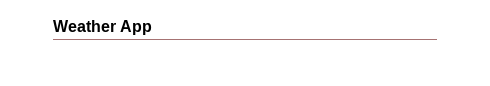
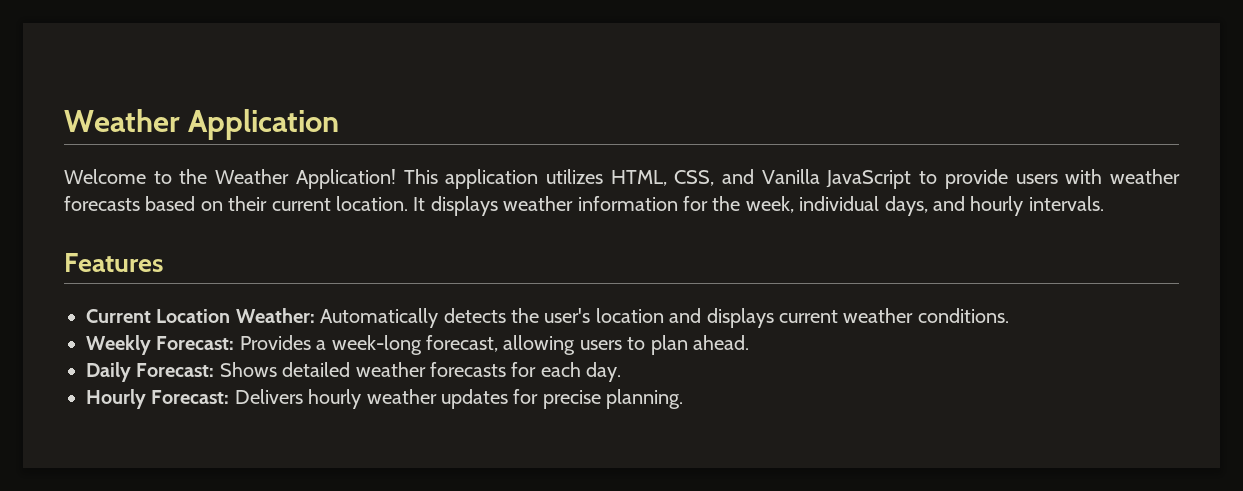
- Weather App
+ Weather Application
+ Welcome to the Weather Application! This application utilizes HTML, CSS, and Vanilla JavaScript to provide users with weather forecasts based on their current location. It displays weather information for the week, individual days, and hourly intervals.
+ Features
+ Current Location Weather: Automatically detects the user's location and displays current weather conditions.
+ Weekly Forecast: Provides a week-long forecast, allowing users to plan ahead.
+ Daily Forecast: Shows detailed weather forecasts for each day.
+ Hourly Forecast: Delivers hourly weather updates for precise planning.

